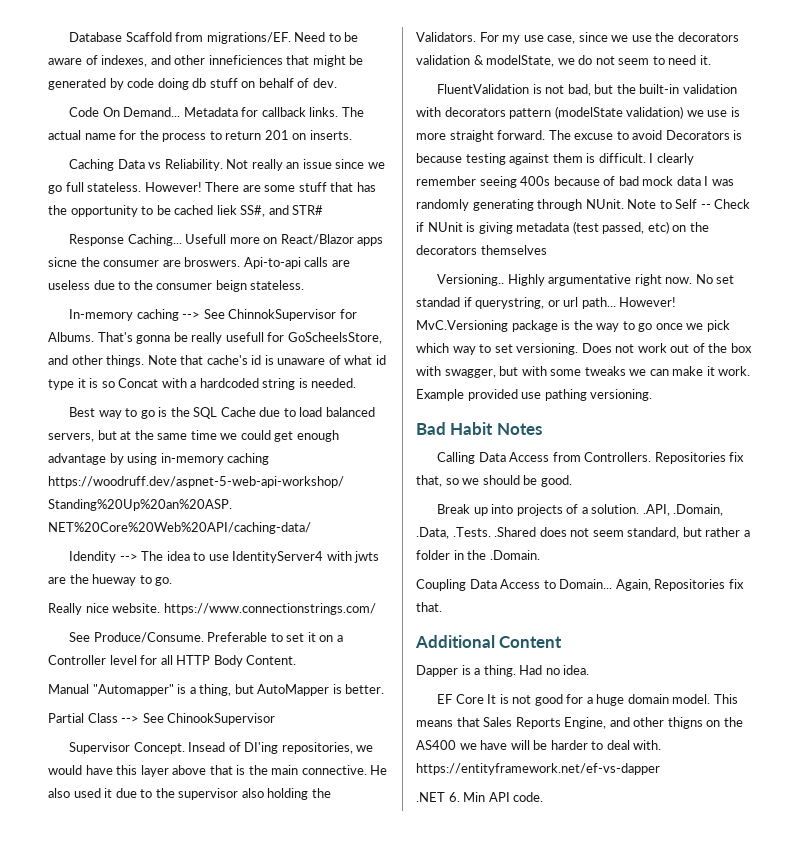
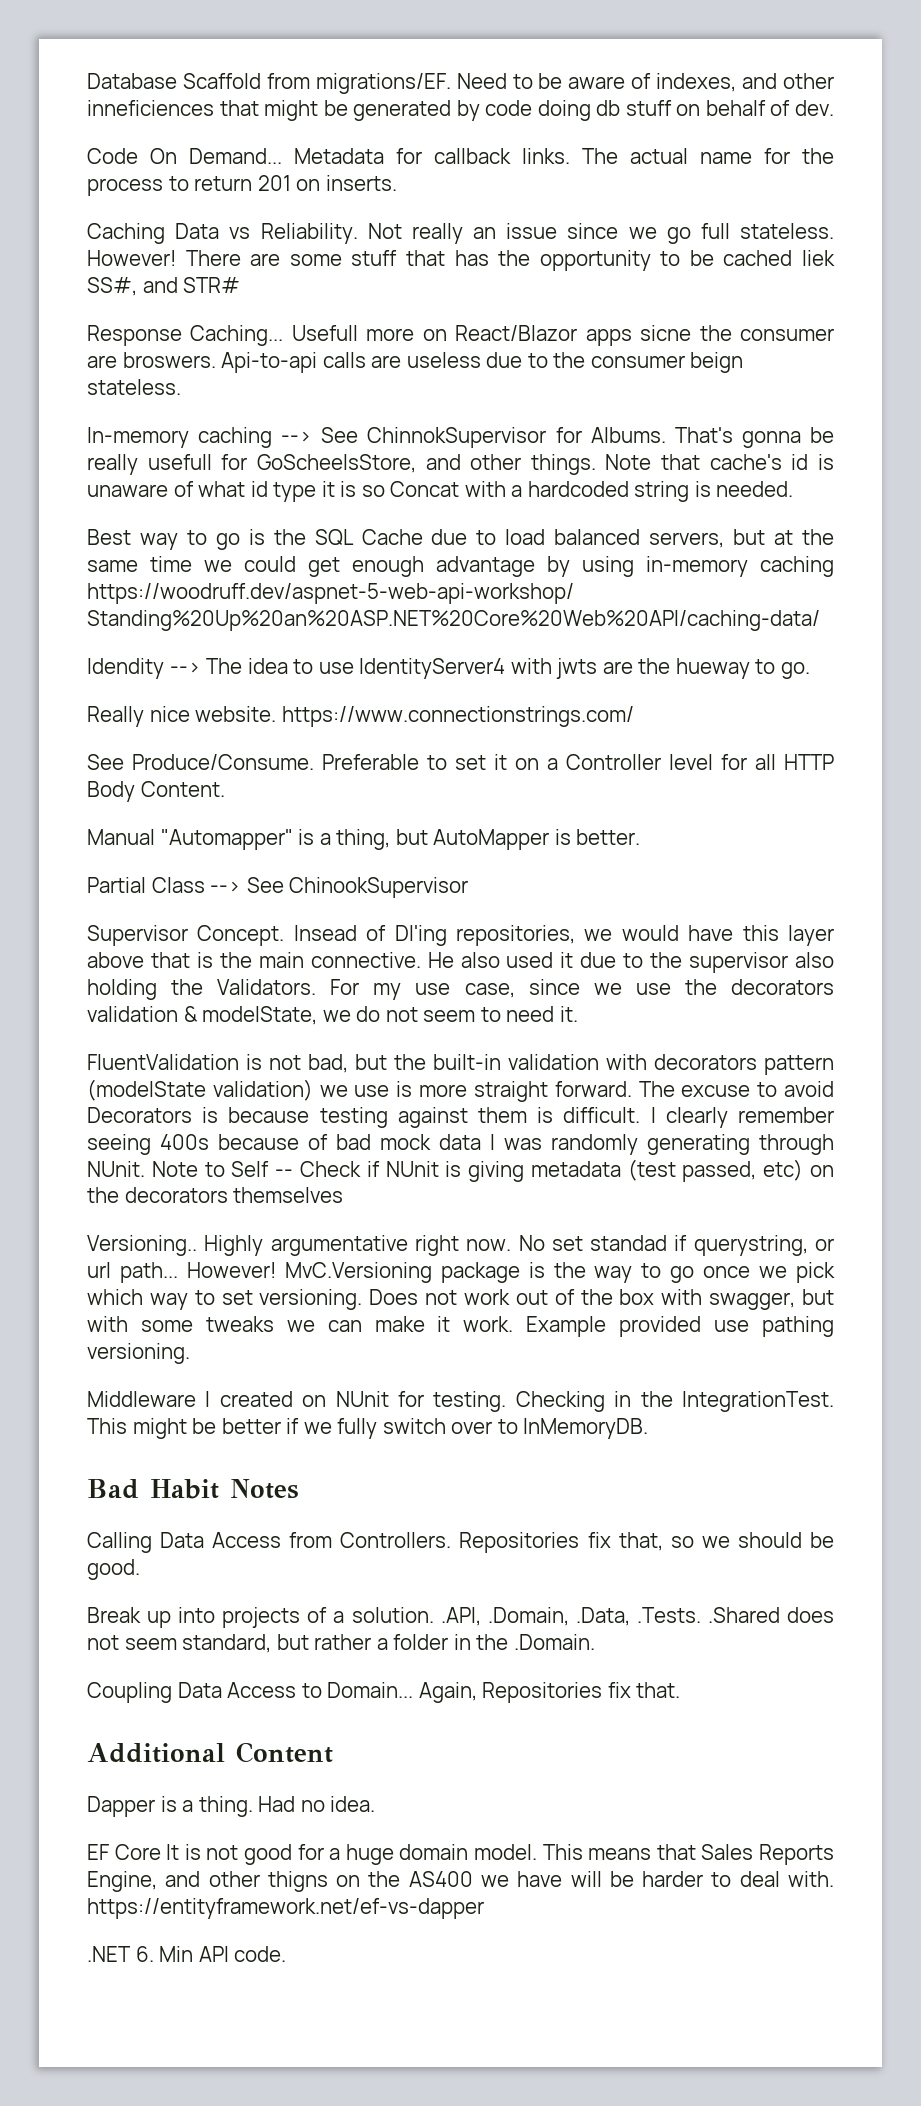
+ Middleware I created on NUnit for testing. Checking in the IntegrationTest. This might be better if we fully switch over to InMemoryDB.

